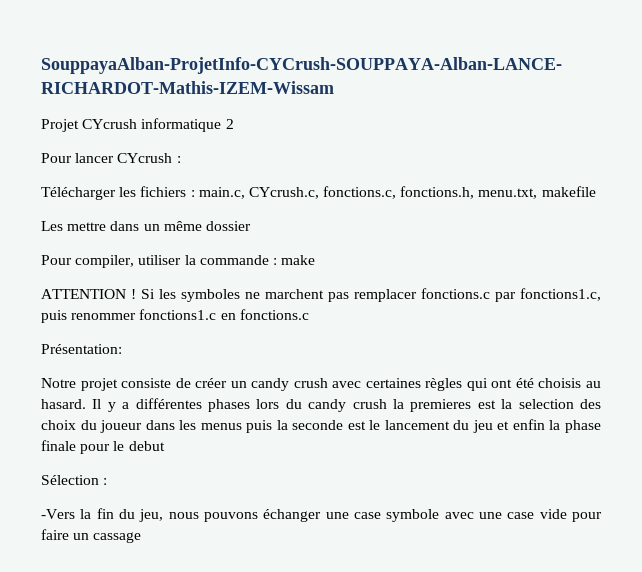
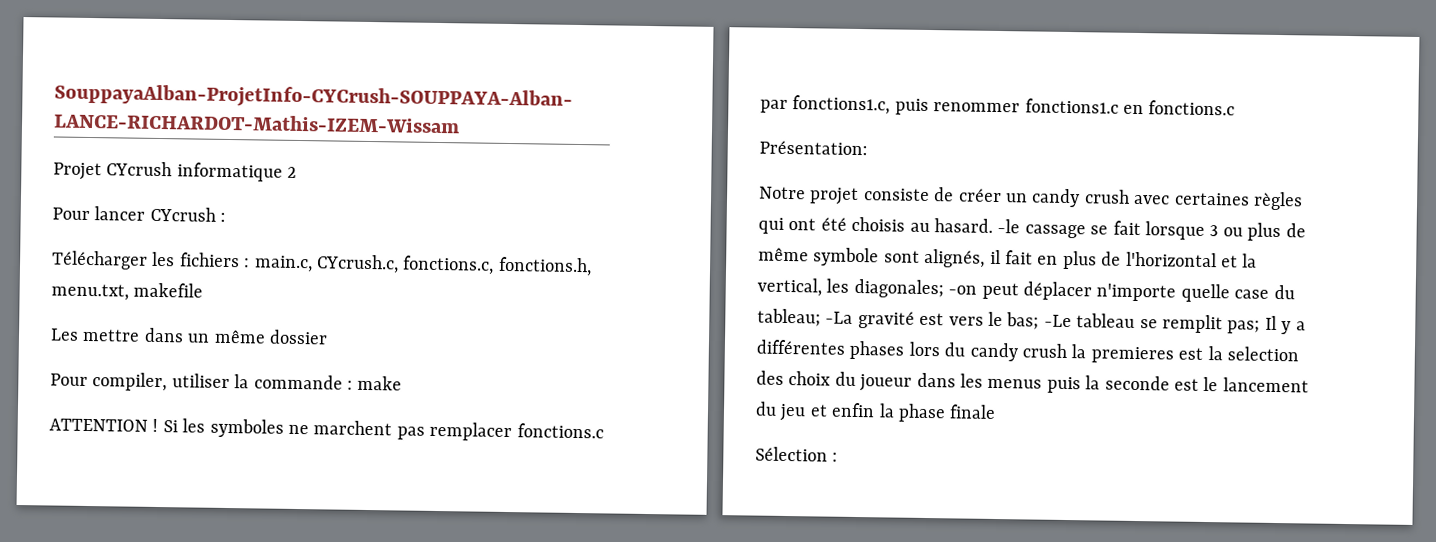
- Il y a différentes phases lors du candy crush la premieres est la selection des choix du joueur dans les menus puis la seconde est le lancement du jeu et enfin la phase finale pour le debut
+ -le cassage se fait lorsque 3 ou plus de même symbole sont alignés, il fait en plus de l'horizontal et la vertical, les diagonales; -on peut déplacer n'importe quelle case du tableau; -La gravité est vers le bas; -Le tableau se remplit pas; Il y a différentes phases lors du candy crush la premieres est la selection des choix du joueur dans les menus puis la seconde est le lancement du jeu et enfin la phase finale
- -Vers la fin du jeu, nous pouvons échanger une case symbole avec une case vide pour faire un cassage

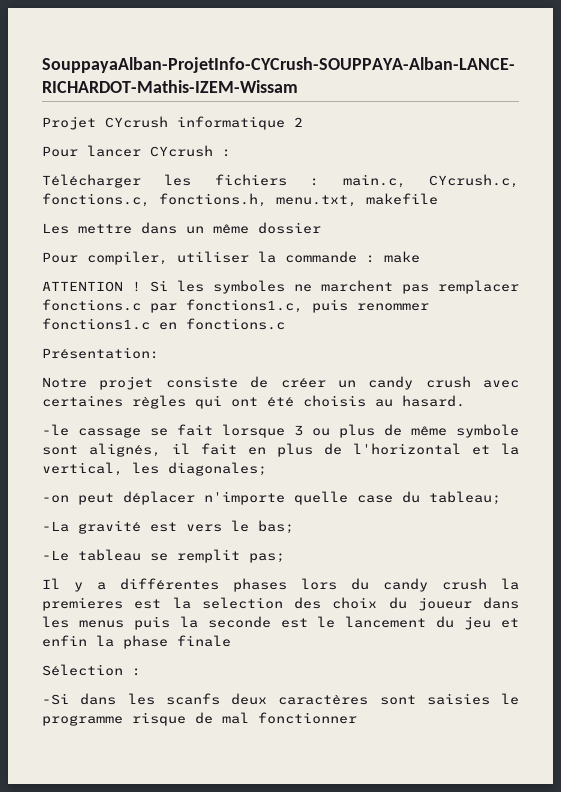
- Notre projet consiste de créer un candy crush avec certaines règles qui ont été choisis au hasard. -le cassage se fait lorsque 3 ou plus de même symbole sont alignés, il fait en plus de l'horizontal et la vertical, les diagonales; -on peut déplacer n'importe quelle case du tableau; -La gravité est vers le bas; -Le tableau se remplit pas; Il y a différentes phases lors du candy crush la premieres est la selection des choix du joueur dans les menus puis la seconde est le lancement du jeu et enfin la phase finale
+ Notre projet consiste de créer un candy crush avec certaines règles qui ont été choisis au hasard.
+ -le cassage se fait lorsque 3 ou plus de même symbole sont alignés, il fait en plus de l'horizontal et la vertical, les diagonales;
+ -on peut déplacer n'importe quelle case du tableau;
+ -La gravité est vers le bas;
+ -Le tableau se remplit pas;
+ Il y a différentes phases lors du candy crush la premieres est la selection des choix du joueur dans les menus puis la seconde est le lancement du jeu et enfin la phase finale
+ -Si dans les scanfs deux caractères sont saisies le programme risque de mal fonctionner

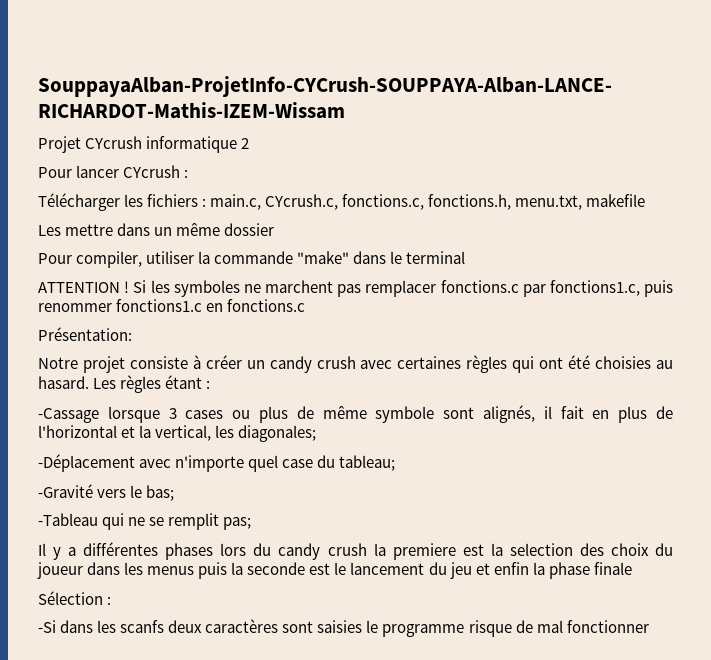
- Pour compiler, utiliser la commande : make
+ Pour compiler, utiliser la commande "make" dans le terminal
- Notre projet consiste de créer un candy crush avec certaines règles qui ont été choisis au hasard.
- -le cassage se fait lorsque 3 ou plus de même symbole sont alignés, il fait en plus de l'horizontal et la vertical, les diagonales;
+ Notre projet consiste à créer un candy crush avec certaines règles qui ont été choisies au hasard. Les règles étant :
+ -Cassage lorsque 3 cases ou plus de même symbole sont alignés, il fait en plus de l'horizontal et la vertical, les diagonales;
- -on peut déplacer n'importe quelle case du tableau;
+ -Déplacement avec n'importe quel case du tableau;
- -La gravité est vers le bas;
+ -Gravité vers le bas;
- -Le tableau se remplit pas;
+ -Tableau qui ne se remplit pas;
- Il y a différentes phases lors du candy crush la premieres est la selection des choix du joueur dans les menus puis la seconde est le lancement du jeu et enfin la phase finale
+ Il y a différentes phases lors du candy crush la premiere est la selection des choix du joueur dans les menus puis la seconde est le lancement du jeu et enfin la phase finale

